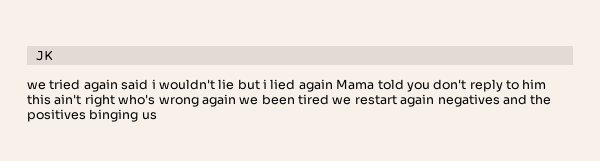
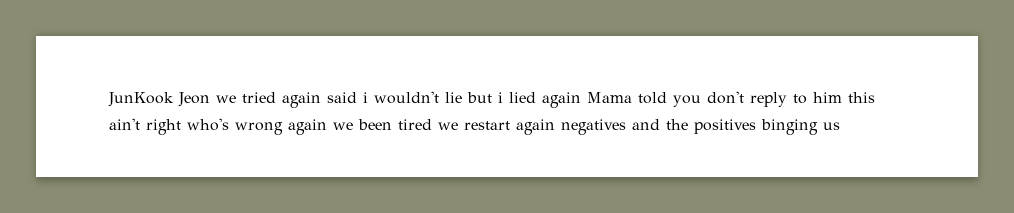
- JK
- we tried again said i wouldn't lie but i lied again Mama told you don't reply to him this ain't right who's wrong again we been tired we restart again negatives and the positives binging us
+ JunKook Jeon we tried again said i wouldn't lie but i lied again Mama told you don't reply to him this ain't right who's wrong again we been tired we restart again negatives and the positives binging us

